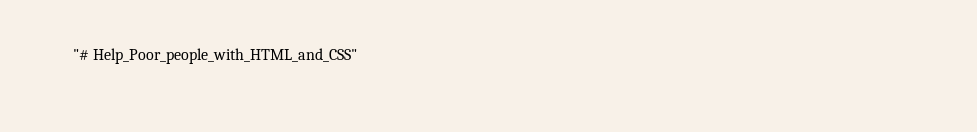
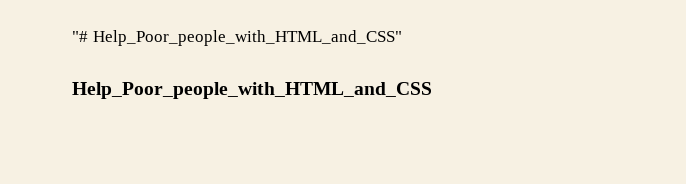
+ Help_Poor_people_with_HTML_and_CSS

